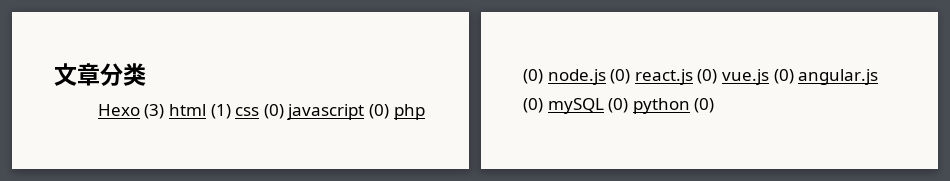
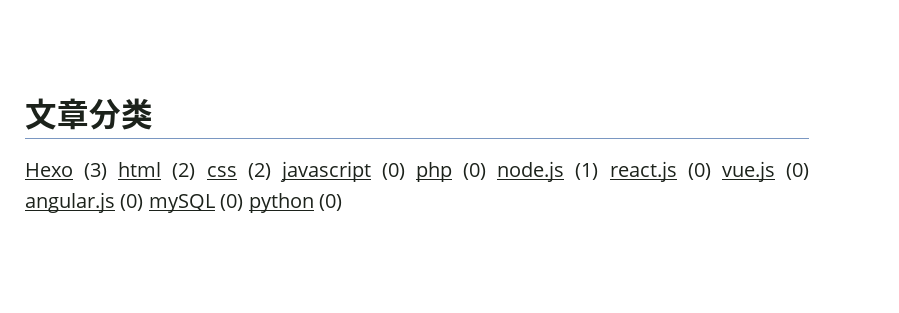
- Hexo (3) html (1) css (0) javascript (0) php (0) node.js (0) react.js (0) vue.js (0) angular.js (0) mySQL (0) python (0)
+ Hexo (3) html (2) css (2) javascript (0) php (0) node.js (1) react.js (0) vue.js (0) angular.js (0) mySQL (0) python (0)

